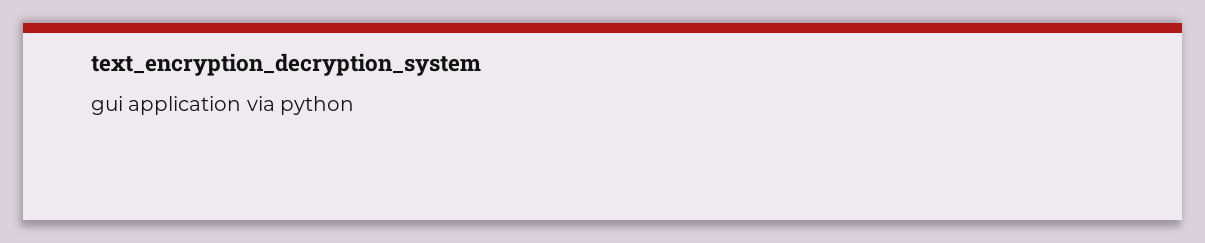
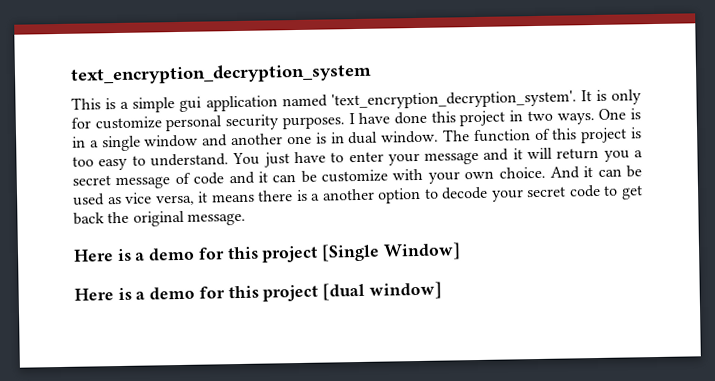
- gui application via python
+ This is a simple gui application named 'text_encryption_decryption_system'. It is only for customize personal security purposes. I have done this project in two ways. One is in a single window and another one is in dual window. The function of this project is too easy to understand. You just have to enter your message and it will return you a secret message of code and it can be customize with your own choice. And it can be used as vice versa, it means there is a another option to decode your secret code to get back the original message.
+ Here is a demo for this project [Single Window]
+ Here is a demo for this project [dual window]

